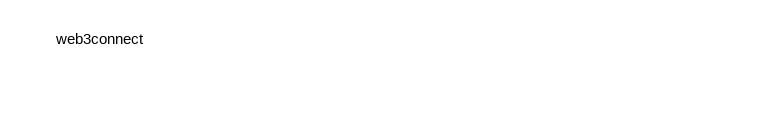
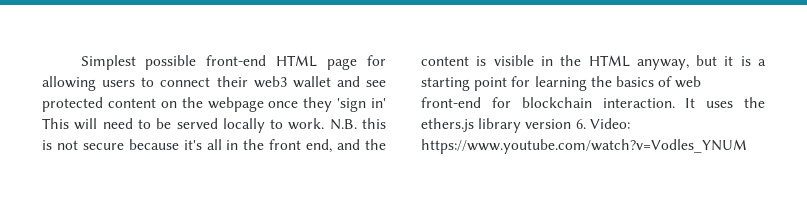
- web3connect
+ Simplest possible front-end HTML page for allowing users to connect their web3 wallet and see protected content on the webpage once they 'sign in' This will need to be served locally to work. N.B. this is not secure because it's all in the front end, and the content is visible in the HTML anyway, but it is a starting point for learning the basics of web front-end for blockchain interaction. It uses the ethers.js library version 6. Video: https://www.youtube.com/watch?v=Vodles_YNUM

